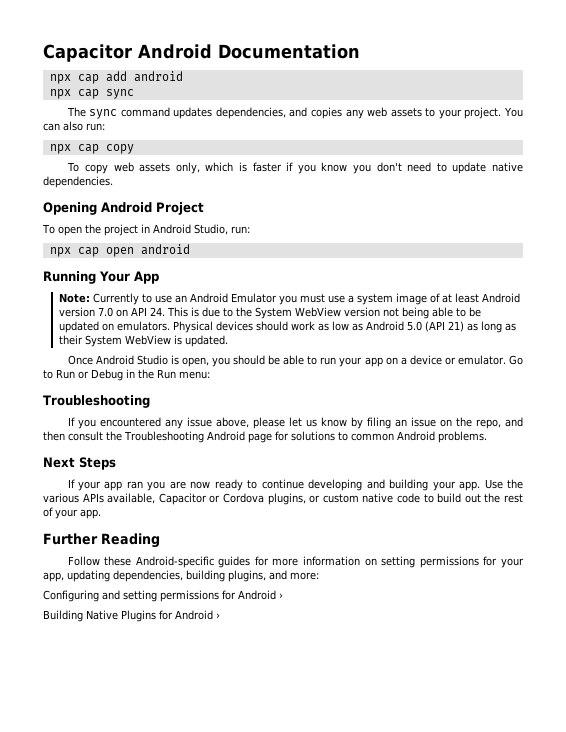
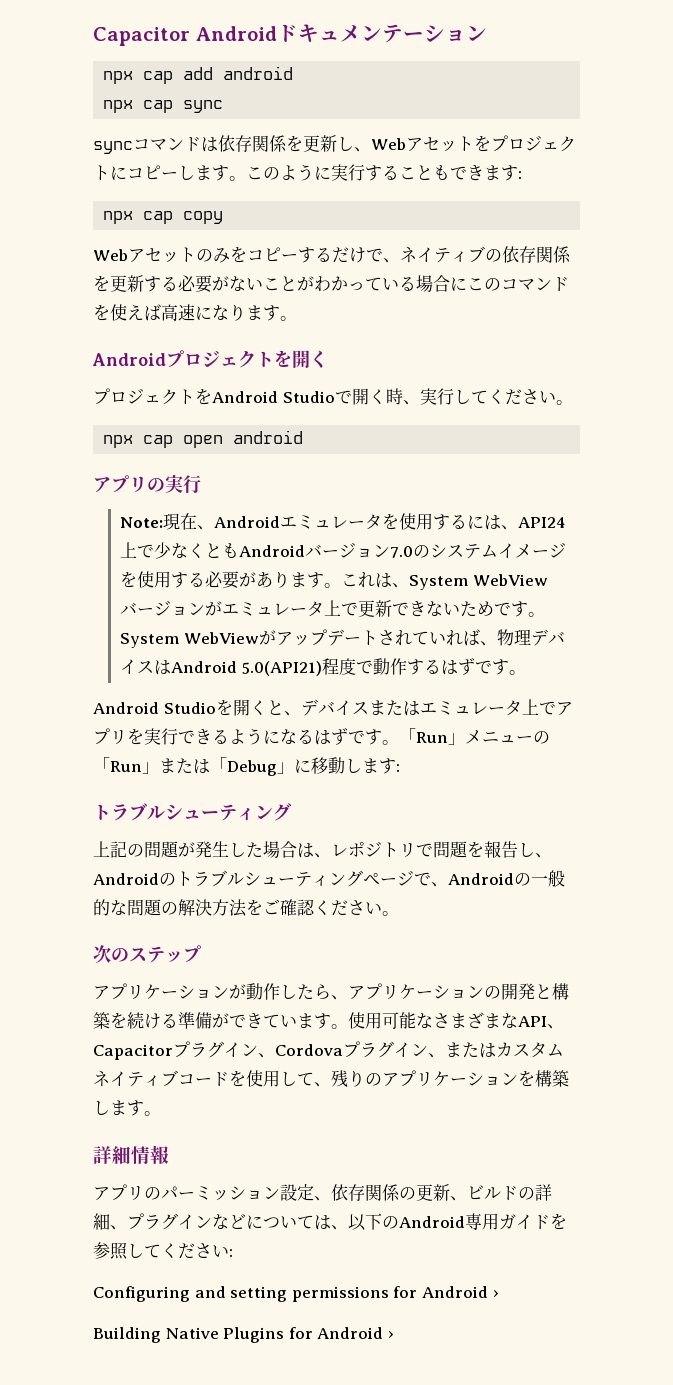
- Capacitor Android Documentation
+ Capacitor Androidドキュメンテーション
- The sync command updates dependencies, and copies any web assets to your project. You can also run:
+ syncコマンドは依存関係を更新し、Webアセットをプロジェクトにコピーします。このように実行することもできます:
  npx cap copy
- To copy web assets only, which is faster if you know you don't need to update native dependencies.
- Opening Android Project
- To open the project in Android Studio, run:
+ Webアセットのみをコピーするだけで、ネイティブの依存関係を更新する必要がないことがわかっている場合にこのコマンドを使えば高速になります。
+ Androidプロジェクトを開く
+ プロジェクトをAndroid Studioで開く時、実行してください。
  npx cap open android
- Running Your App
- Note: Currently to use an Android Emulator you must use a system image of at least Android version 7.0 on API 24. This is due to the System WebView version not being able to be updated on emulators. Physical devices should work as low as Android 5.0 (API 21) as long as their System WebView is updated.
- Once Android Studio is open, you should be able to run your app on a device or emulator. Go to Run or Debug in the Run menu:
- Troubleshooting
- If you encountered any issue above, please let us know by filing an issue on the repo, and then consult the Troubleshooting Android page for solutions to common Android problems.
- Next Steps
- If your app ran you are now ready to continue developing and building your app. Use the various APIs available, Capacitor or Cordova plugins, or custom native code to build out the rest of your app.
- Further Reading
- Follow these Android-specific guides for more information on setting permissions for your app, updating dependencies, building plugins, and more:
+ アプリの実行
+ Note:現在、Androidエミュレータを使用するには、API24上で少なくともAndroidバージョン7.0のシステムイメージを使用する必要があります。これは、System WebViewバージョンがエミュレータ上で更新できないためです。System WebViewがアップデートされていれば、物理デバイスはAndroid 5.0(API21)程度で動作するはずです。
+ Android Studioを開くと、デバイスまたはエミュレータ上でアプリを実行できるようになるはずです。「Run」メニューの「Run」または「Debug」に移動します:
+ トラブルシューティング
+ 上記の問題が発生した場合は、レポジトリで問題を報告し、Androidのトラブルシューティングページで、Androidの一般的な問題の解決方法をご確認ください。
+ 次のステップ
+ アプリケーションが動作したら、アプリケーションの開発と構築を続ける準備ができています。使用可能なさまざまなAPI、Capacitorプラグイン、Cordovaプラグイン、またはカスタムネイティブコードを使用して、残りのアプリケーションを構築します。
+ 詳細情報
+ アプリのパーミッション設定、依存関係の更新、ビルドの詳細、プラグインなどについては、以下のAndroid専用ガイドを参照してください:

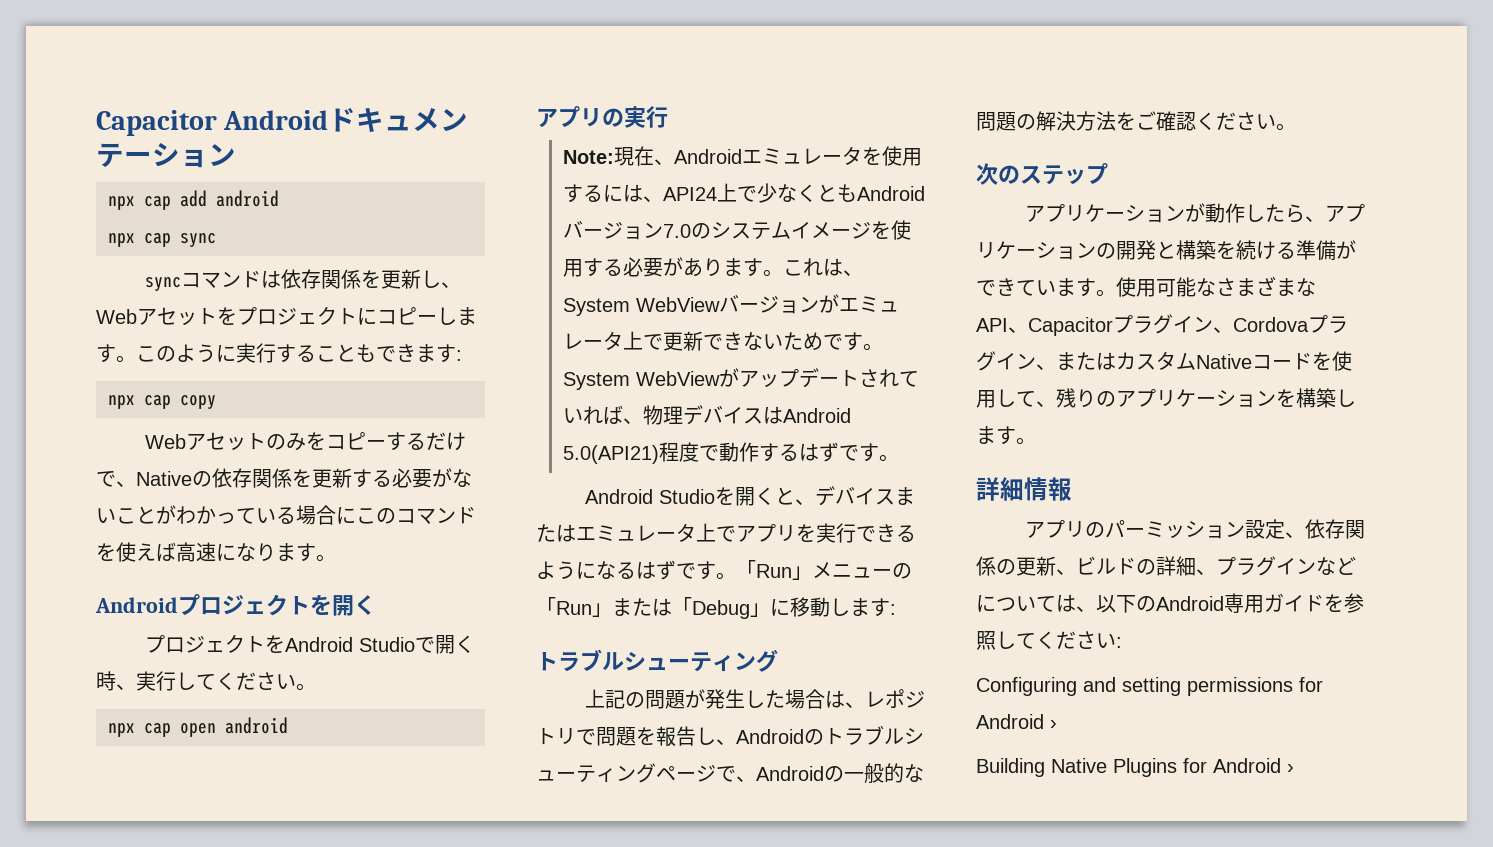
- Webアセットのみをコピーするだけで、ネイティブの依存関係を更新する必要がないことがわかっている場合にこのコマンドを使えば高速になります。
+ Webアセットのみをコピーするだけで、Nativeの依存関係を更新する必要がないことがわかっている場合にこのコマンドを使えば高速になります。
- 使用可能なさまざまなAPI、Capacitorプラグイン、Cordovaプラグイン、またはカスタムネイティブコードを使用して、残りのアプリケーションを構築します。
+ 使用可能なさまざまなAPI、Capacitorプラグイン、Cordovaプラグイン、またはカスタムNativeコードを使用して、残りのアプリケーションを構築します。

